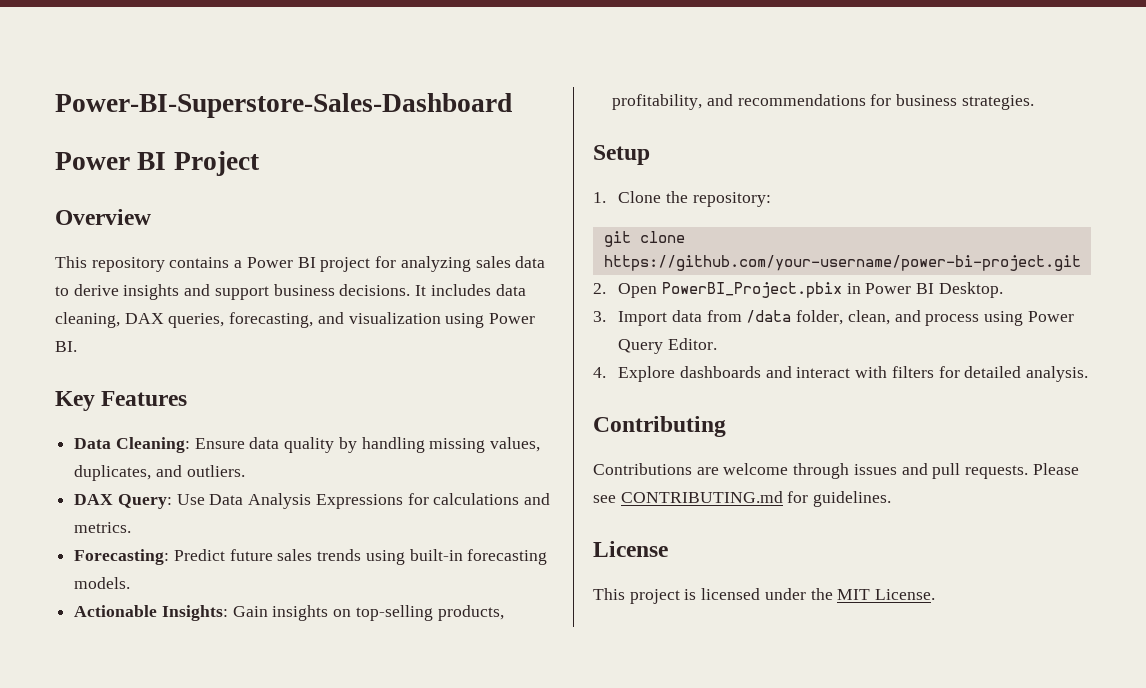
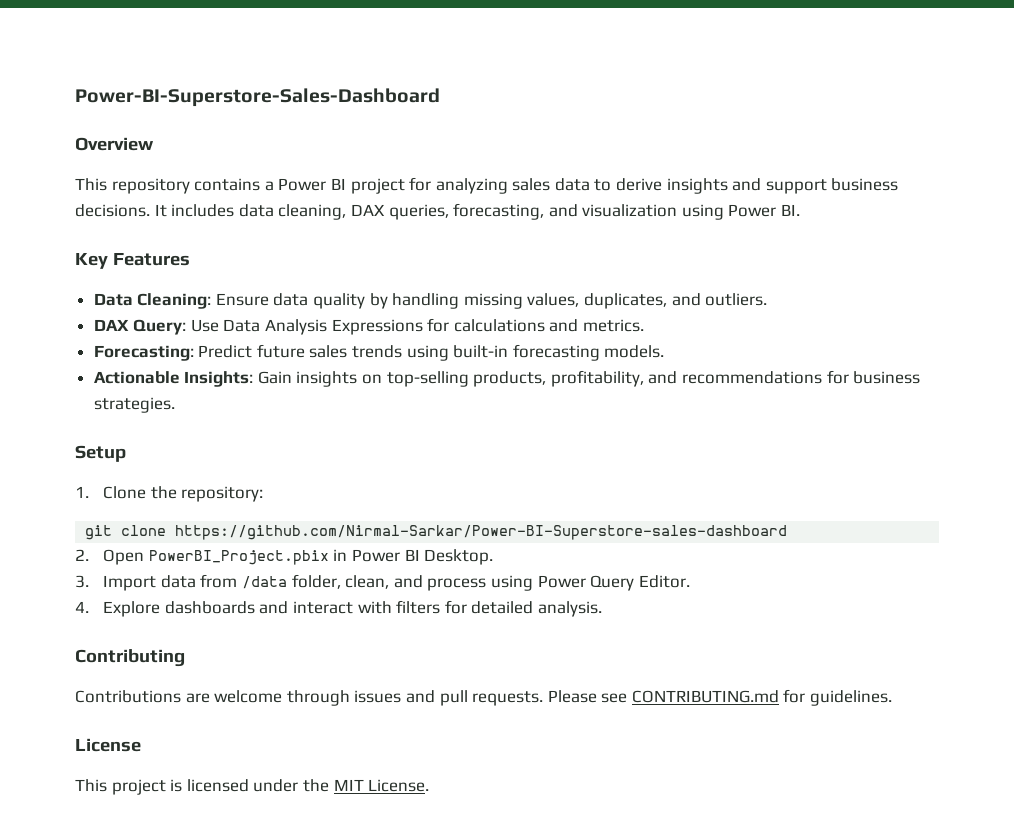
- Power BI Project
- git clone https://github.com/your-username/power-bi-project.git
+ git clone https://github.com/Nirmal-Sarkar/Power-BI-Superstore-sales-dashboard

